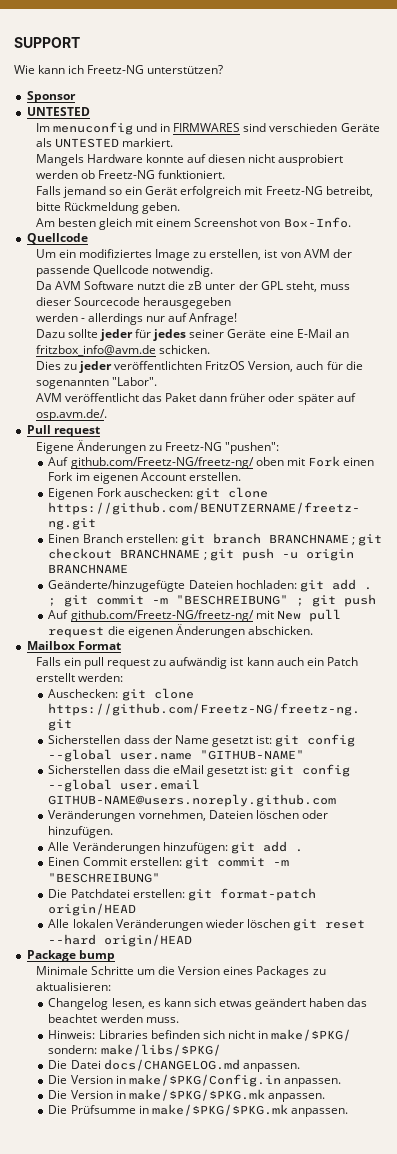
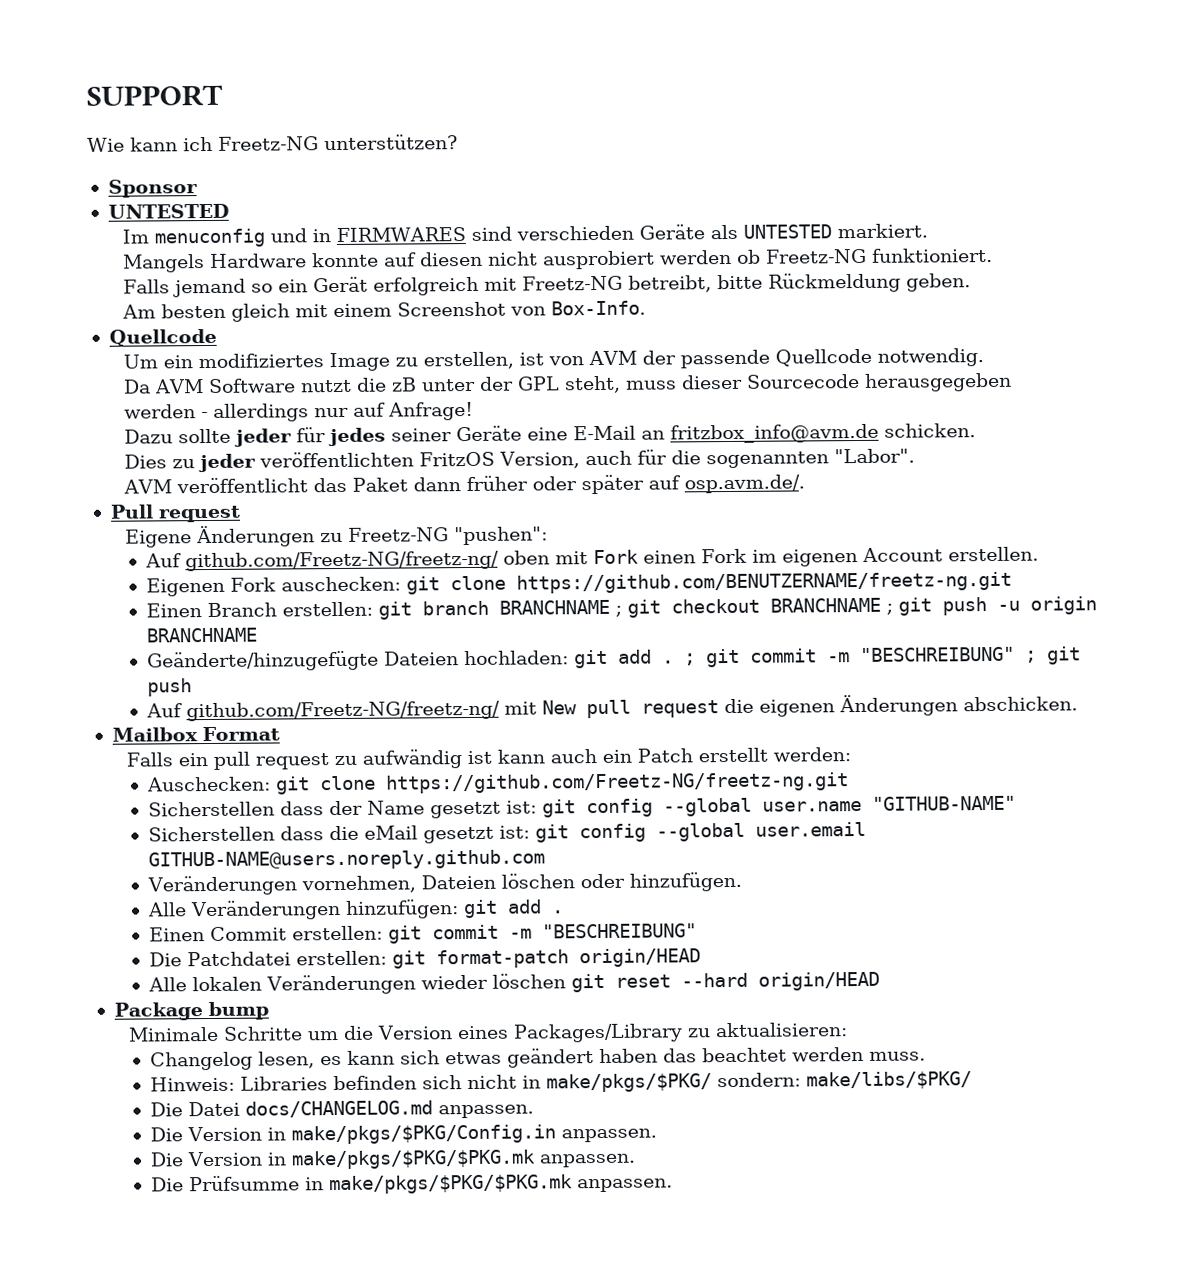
- Minimale Schritte um die Version eines Packages zu aktualisieren:
+ Minimale Schritte um die Version eines Packages/Library zu aktualisieren:
- Hinweis: Libraries befinden sich nicht in make/$PKG/ sondern: make/libs/$PKG/
+ Hinweis: Libraries befinden sich nicht in make/pkgs/$PKG/ sondern: make/libs/$PKG/
- Die Version in make/$PKG/Config.in anpassen.
- Die Version in make/$PKG/$PKG.mk anpassen.
+ Die Version in make/pkgs/$PKG/Config.in anpassen.
+ Die Version in make/pkgs/$PKG/$PKG.mk anpassen.
- Die Prüfsumme in make/$PKG/$PKG.mk anpassen.
+ Die Prüfsumme in make/pkgs/$PKG/$PKG.mk anpassen.

